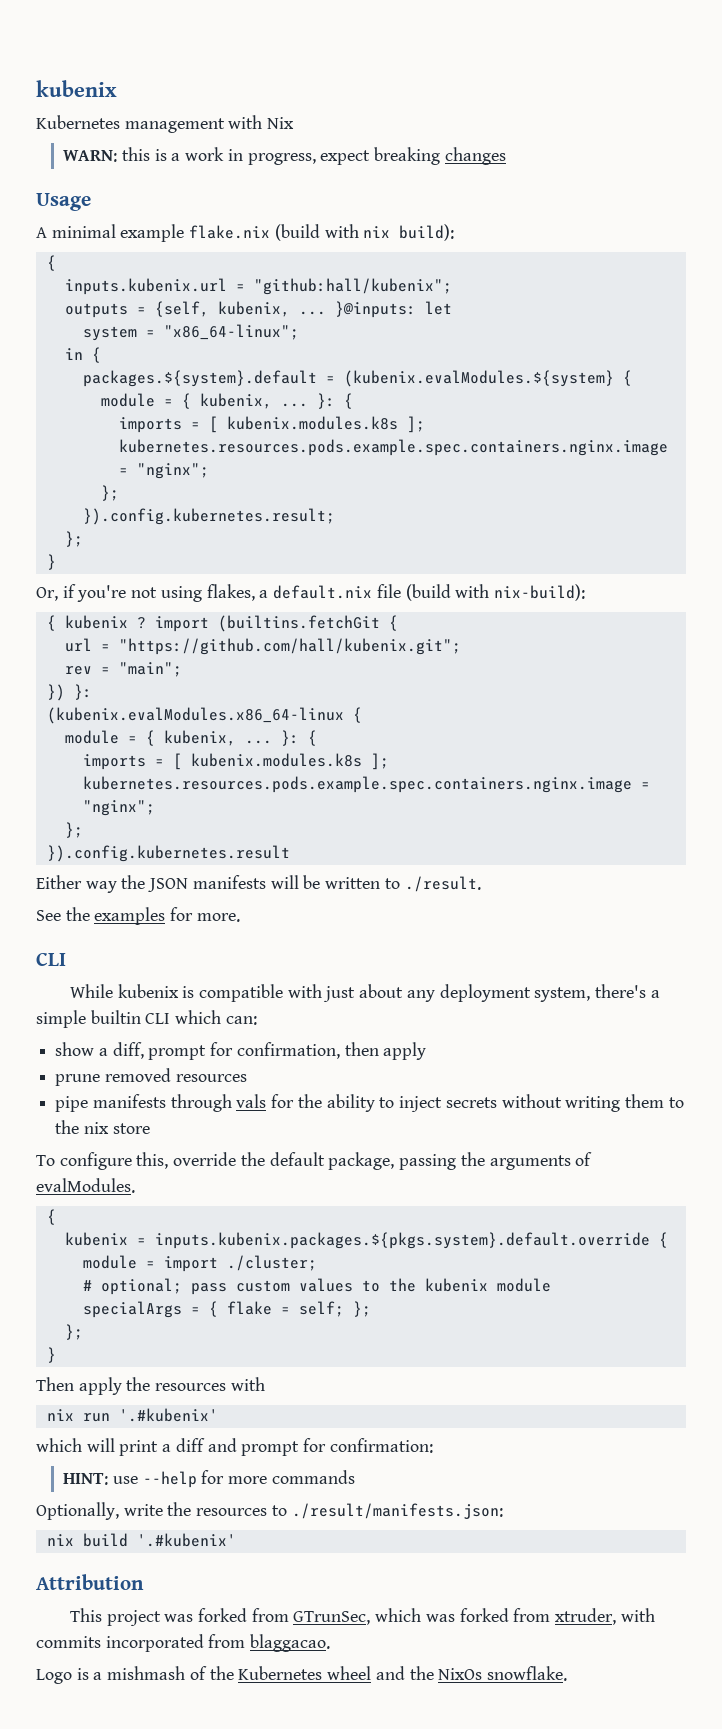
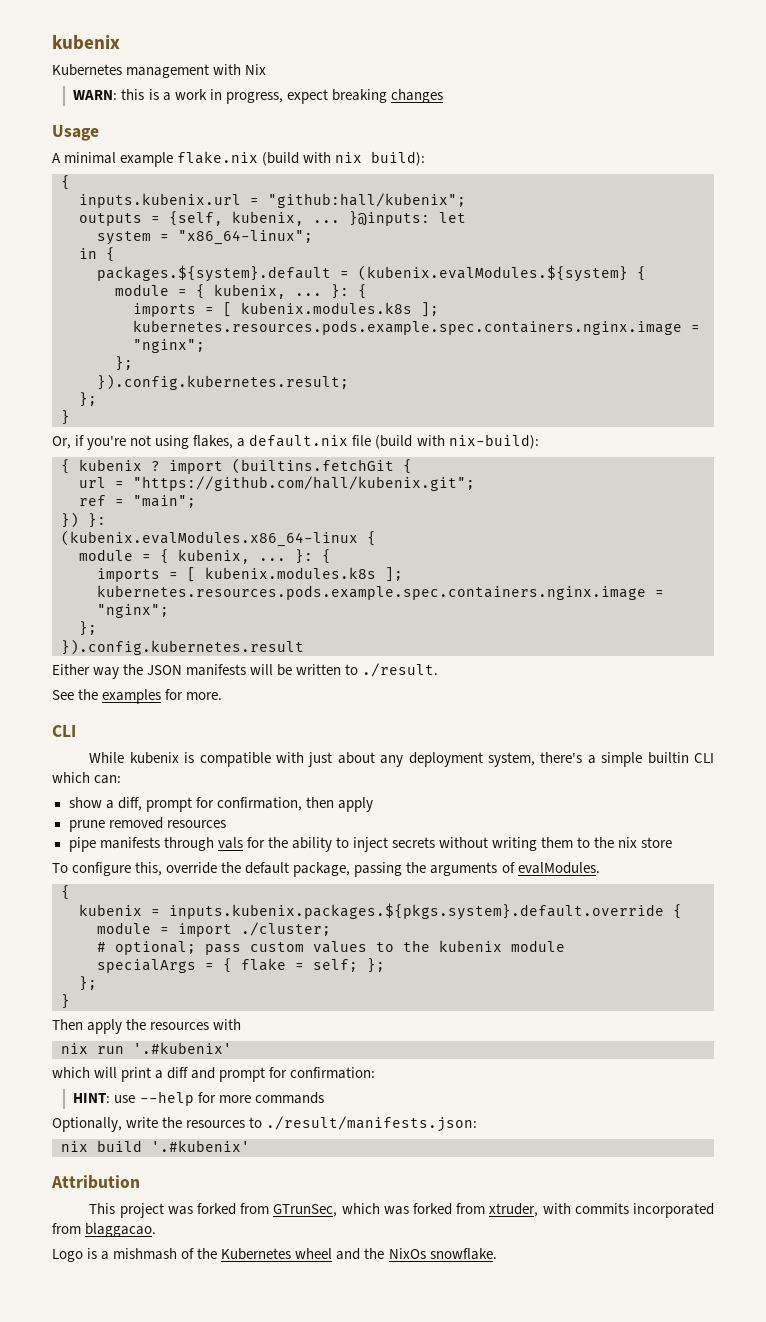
- rev = "main";
+ ref = "main";

